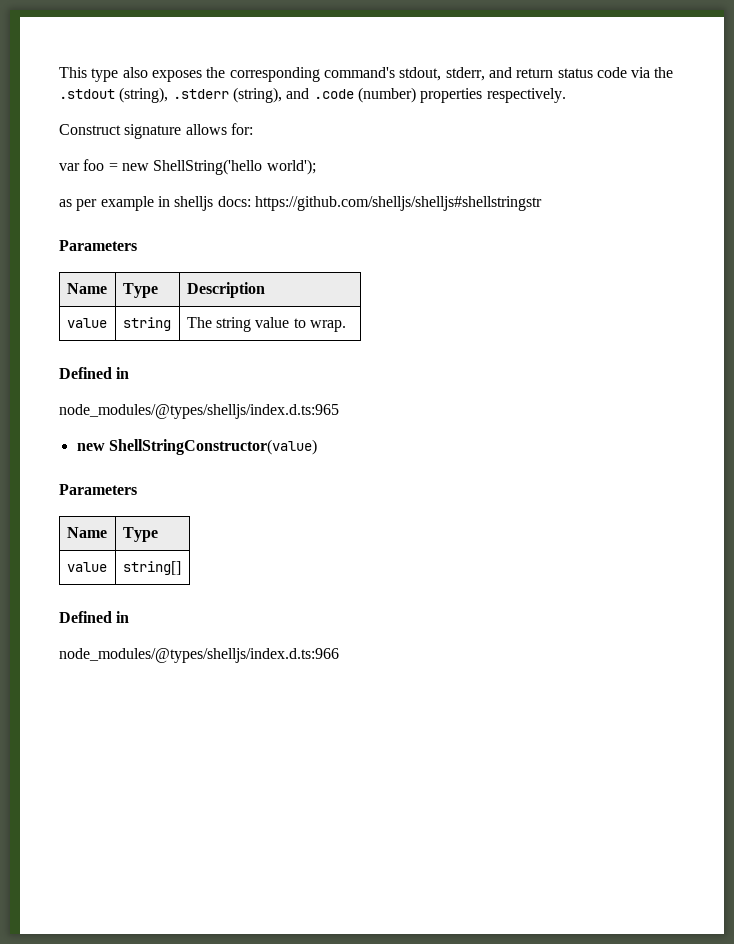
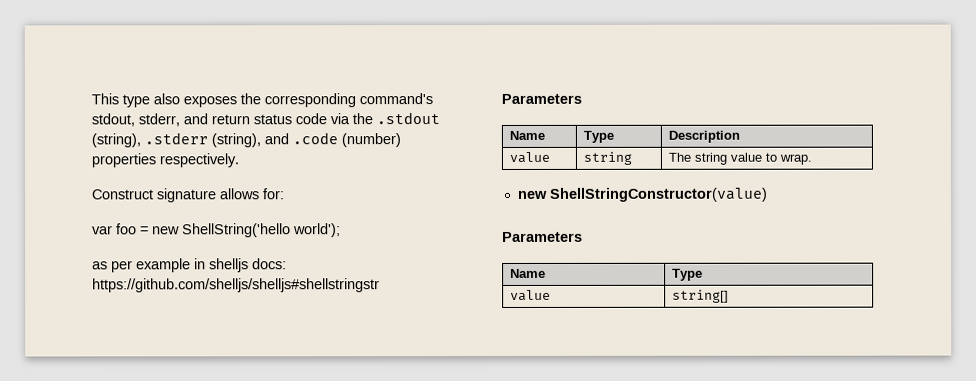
  value | string | The string value to wrap.
- Defined in
- node_modules/@types/shelljs/index.d.ts:965
  value | string[]
- Defined in
- node_modules/@types/shelljs/index.d.ts:966

